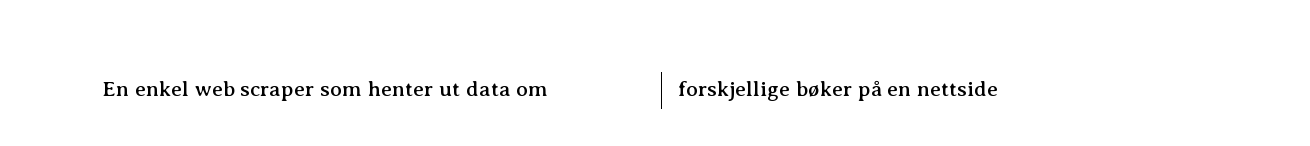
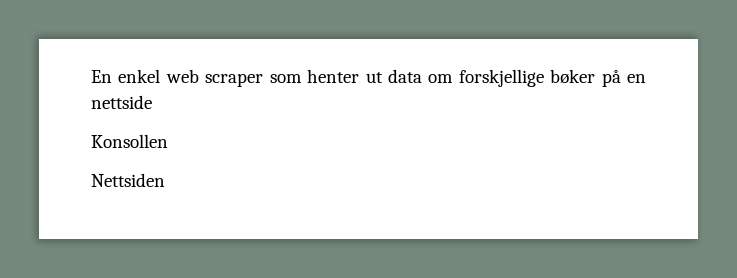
+ Konsollen
+ Nettsiden

